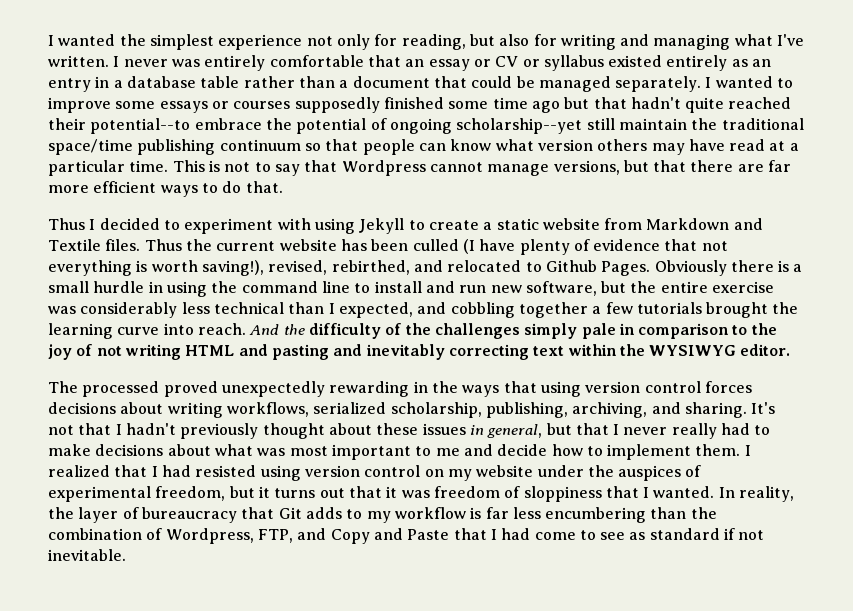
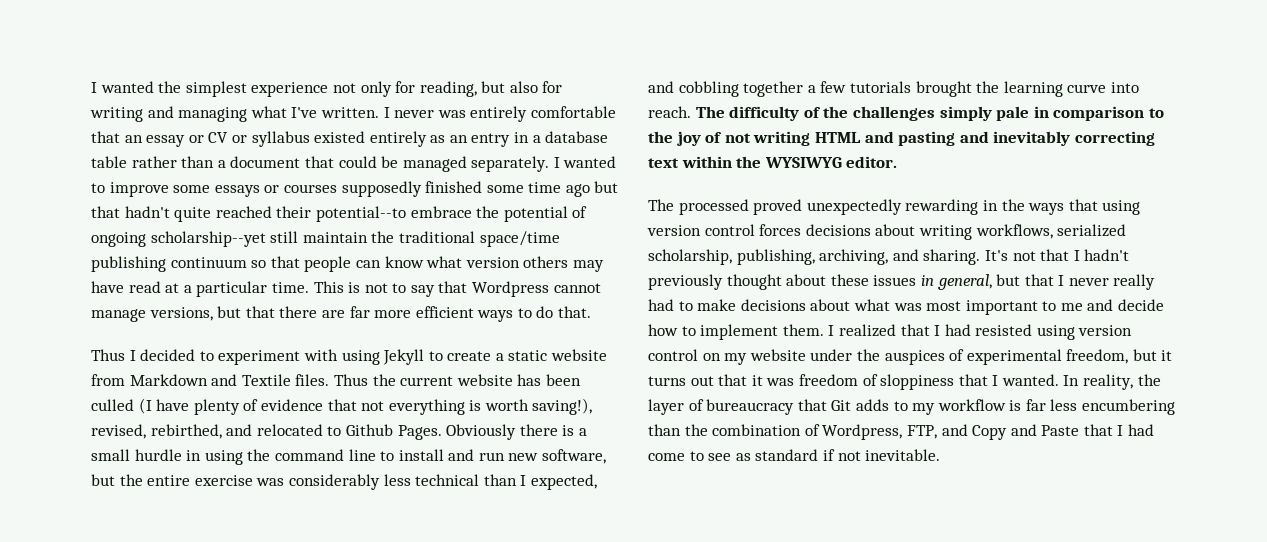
- And the difficulty of the challenges simply pale in comparison to the joy of not writing HTML and pasting and inevitably correcting text within the WYSIWYG editor.
+ The difficulty of the challenges simply pale in comparison to the joy of not writing HTML and pasting and inevitably correcting text within the WYSIWYG editor.

